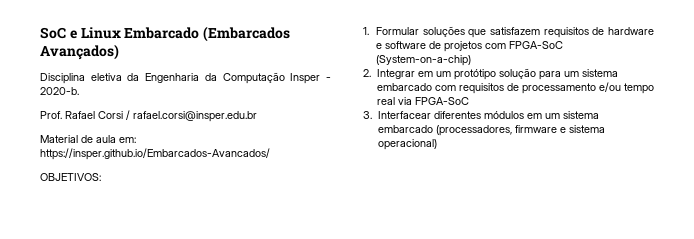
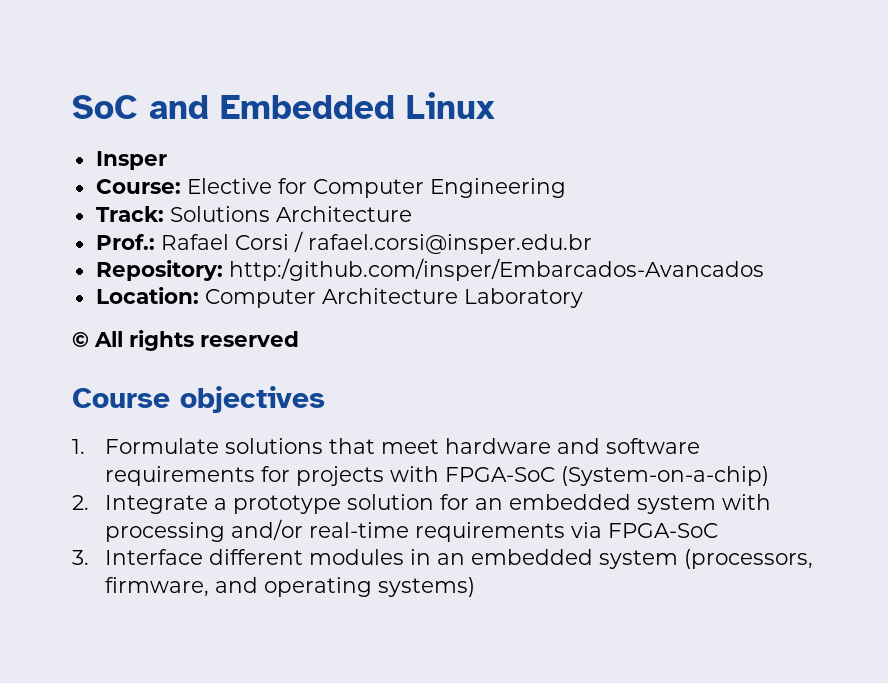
- SoC e Linux Embarcado (Embarcados Avançados)
- Disciplina eletiva da Engenharia da Computação Insper - 2020-b.
- Prof. Rafael Corsi / rafael.corsi@insper.edu.br
- Material de aula em: https://insper.github.io/Embarcados-Avancados/
- OBJETIVOS:
- 1. Formular soluções que satisfazem requisitos de hardware e software de projetos com FPGA-SoC (System-on-a-chip)
- 2. Integrar em um protótipo solução para um sistema embarcado com requisitos de processamento e/ou tempo real via FPGA-SoC
- 3. Interfacear diferentes módulos em um sistema embarcado (processadores, firmware e sistema operacional)
+ SoC and Embedded Linux
+ Insper
+ Course: Elective for Computer Engineering
+ Track: Solutions Architecture
+ Prof.: Rafael Corsi / rafael.corsi@insper.edu.br
+ Repository: http:/github.com/insper/Embarcados-Avancados
+ Location: Computer Architecture Laboratory
+ © All rights reserved
+ Course objectives
+ 1. Formulate solutions that meet hardware and software requirements for projects with FPGA-SoC (System-on-a-chip)
+ 2. Integrate a prototype solution for an embedded system with processing and/or real-time requirements via FPGA-SoC
+ 3. Interface different modules in an embedded system (processors, firmware, and operating systems)

